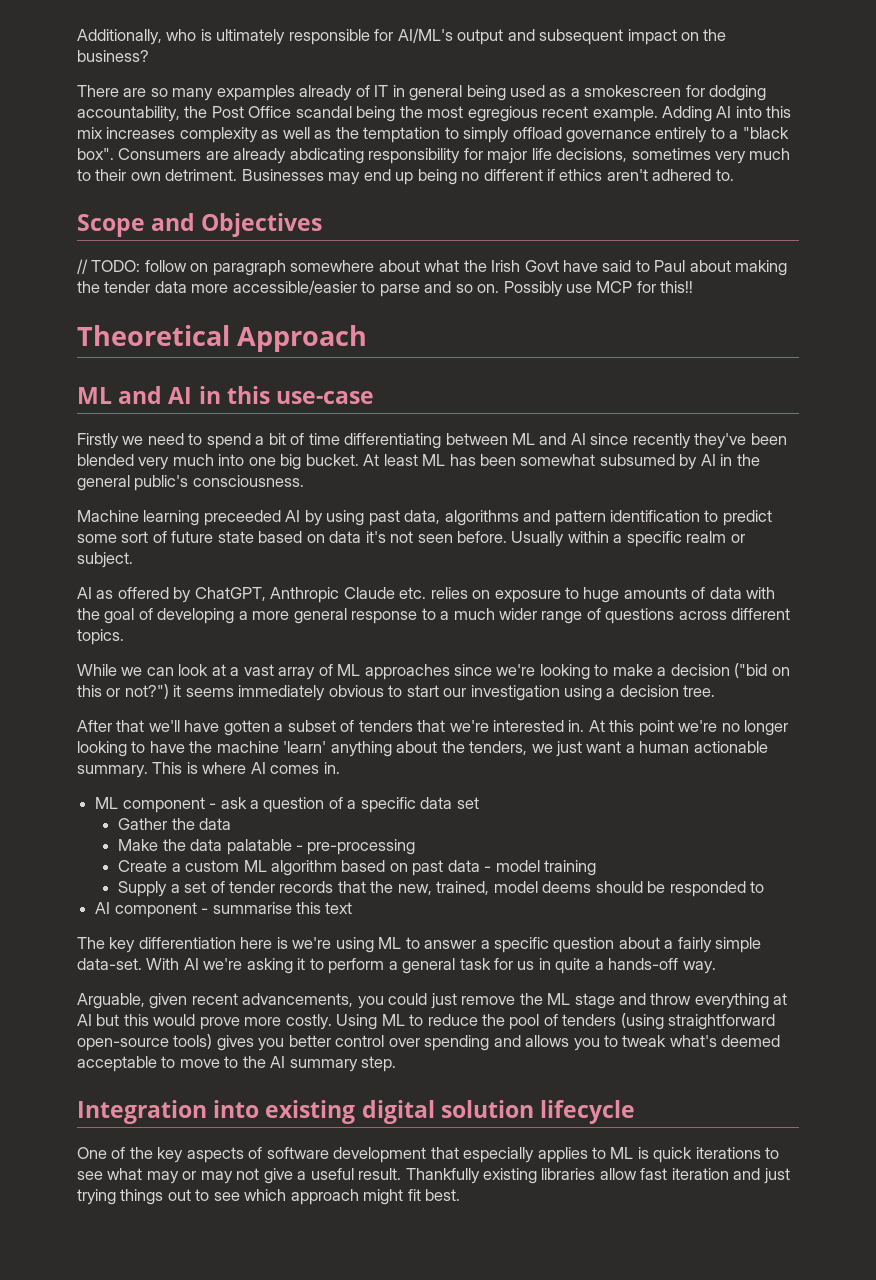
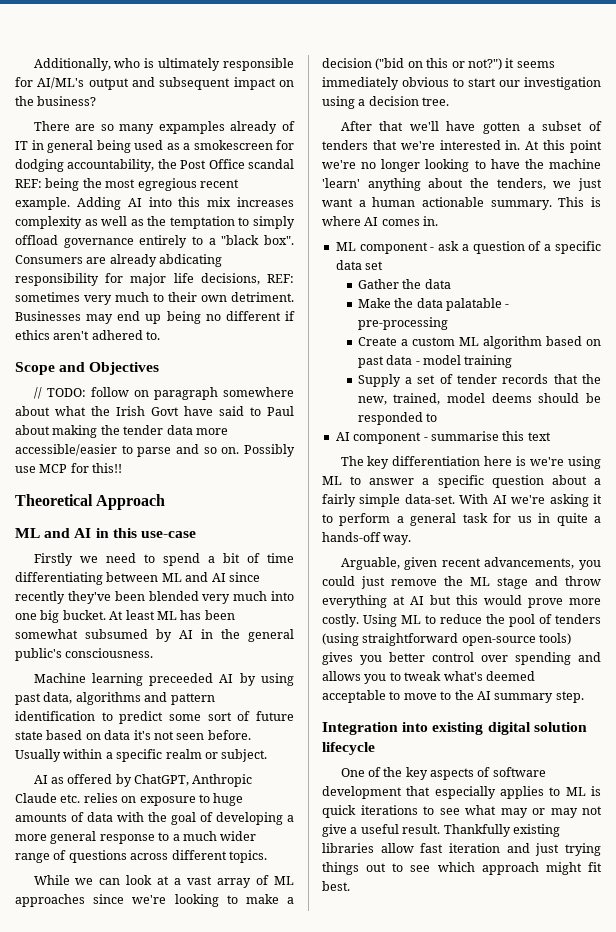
- There are so many expamples already of IT in general being used as a smokescreen for dodging accountability, the Post Office scandal being the most egregious recent example.
+ There are so many expamples already of IT in general being used as a smokescreen for dodging accountability, the Post Office scandal REF: being the most egregious recent example.
- Consumers are already abdicating responsibility for major life decisions, sometimes very much to their own detriment.
+ Consumers are already abdicating responsibility for major life decisions, REF: sometimes very much to their own detriment.

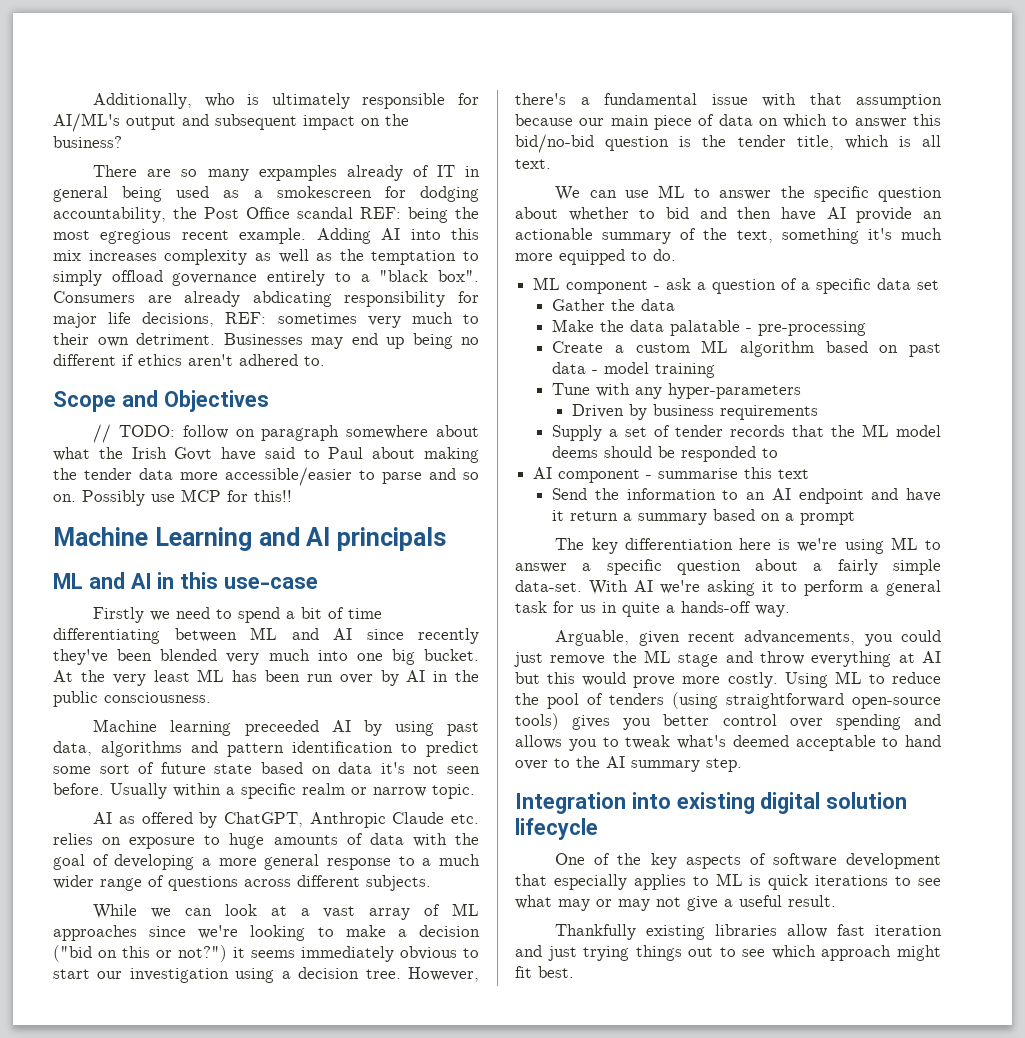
- Theoretical Approach
+ Machine Learning and AI principals
- At least ML has been somewhat subsumed by AI in the general public's consciousness.
+ At the very least ML has been run over by AI in the public consciousness.
- Usually within a specific realm or subject.
+ Usually within a specific realm or narrow topic.
- AI as offered by ChatGPT, Anthropic Claude etc. relies on exposure to huge amounts of data with the goal of developing a more general response to a much wider range of questions across different topics.
+ AI as offered by ChatGPT, Anthropic Claude etc. relies on exposure to huge amounts of data with the goal of developing a more general response to a much wider range of questions across different subjects.
- While we can look at a vast array of ML approaches since we're looking to make a decision ("bid on this or not?") it seems immediately obvious to start our investigation using a decision tree.
- After that we'll have gotten a subset of tenders that we're interested in. At this point we're no longer looking to have the machine 'learn' anything about the tenders, we just want a human actionable summary. This is where AI comes in.
+ While we can look at a vast array of ML approaches since we're looking to make a decision ("bid on this or not?") it seems immediately obvious to start our investigation using a decision tree. However, there's a fundamental issue with that assumption because our main piece of data on which to answer this bid/no-bid question is the tender title, which is all text.
+ We can use ML to answer the specific question about whether to bid and then have AI provide an actionable summary of the text, something it's much more equipped to do.
+ Tune with any hyper-parameters
+ Driven by business requirements
- Supply a set of tender records that the new, trained, model deems should be responded to
+ Supply a set of tender records that the ML model deems should be responded to
+ Send the information to an AI endpoint and have it return a summary based on a prompt
- Using ML to reduce the pool of tenders (using straightforward open-source tools) gives you better control over spending and allows you to tweak what's deemed acceptable to move to the AI summary step.
+ Using ML to reduce the pool of tenders (using straightforward open-source tools) gives you better control over spending and allows you to tweak what's deemed acceptable to hand over to the AI summary step.
- One of the key aspects of software development that especially applies to ML is quick iterations to see what may or may not give a useful result. Thankfully existing libraries allow fast iteration and just trying things out to see which approach might fit best.
+ One of the key aspects of software development that especially applies to ML is quick iterations to see what may or may not give a useful result.
+ Thankfully existing libraries allow fast iteration and just trying things out to see which approach might fit best.

